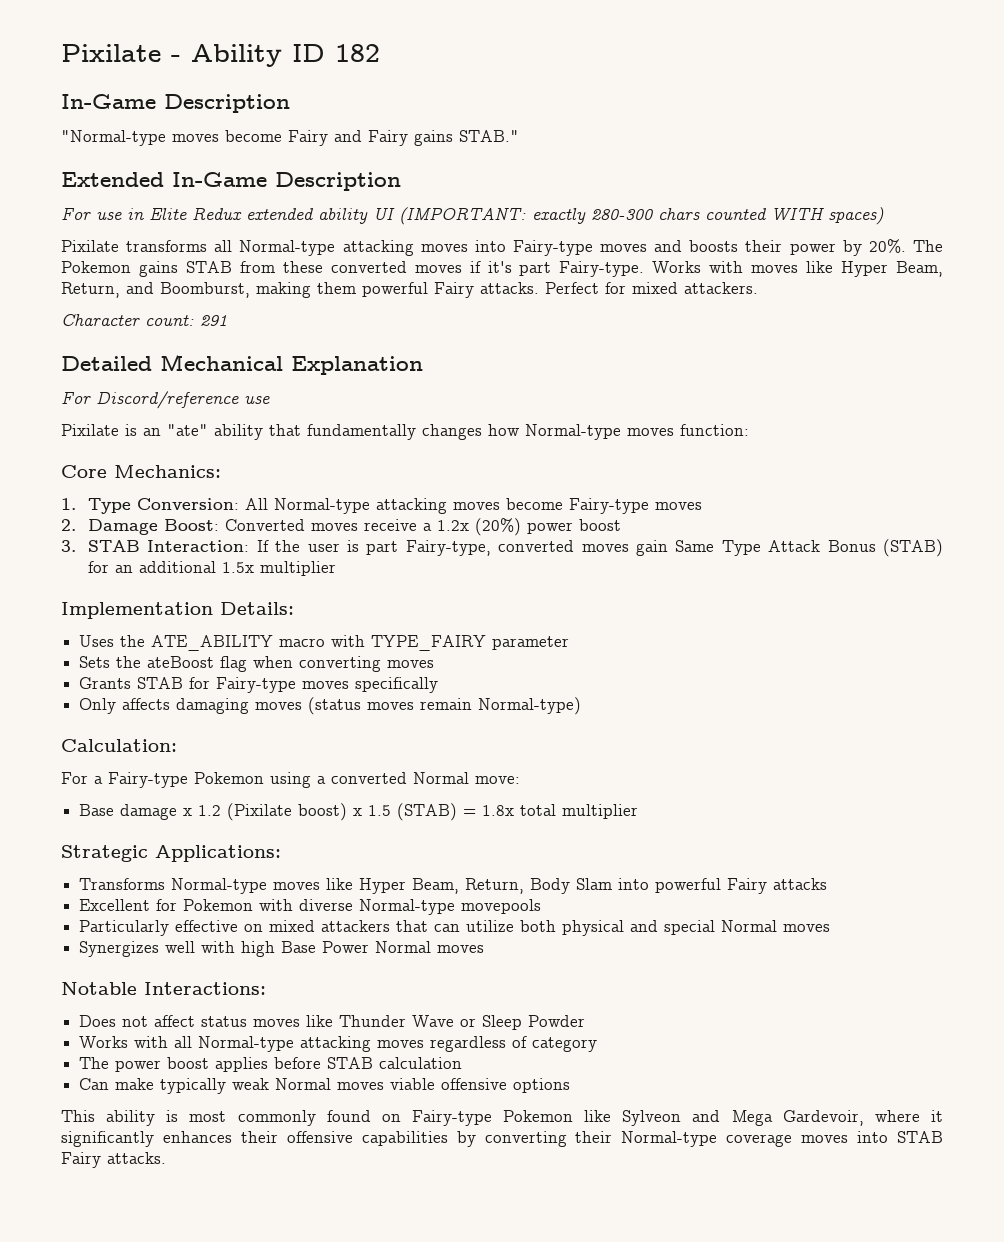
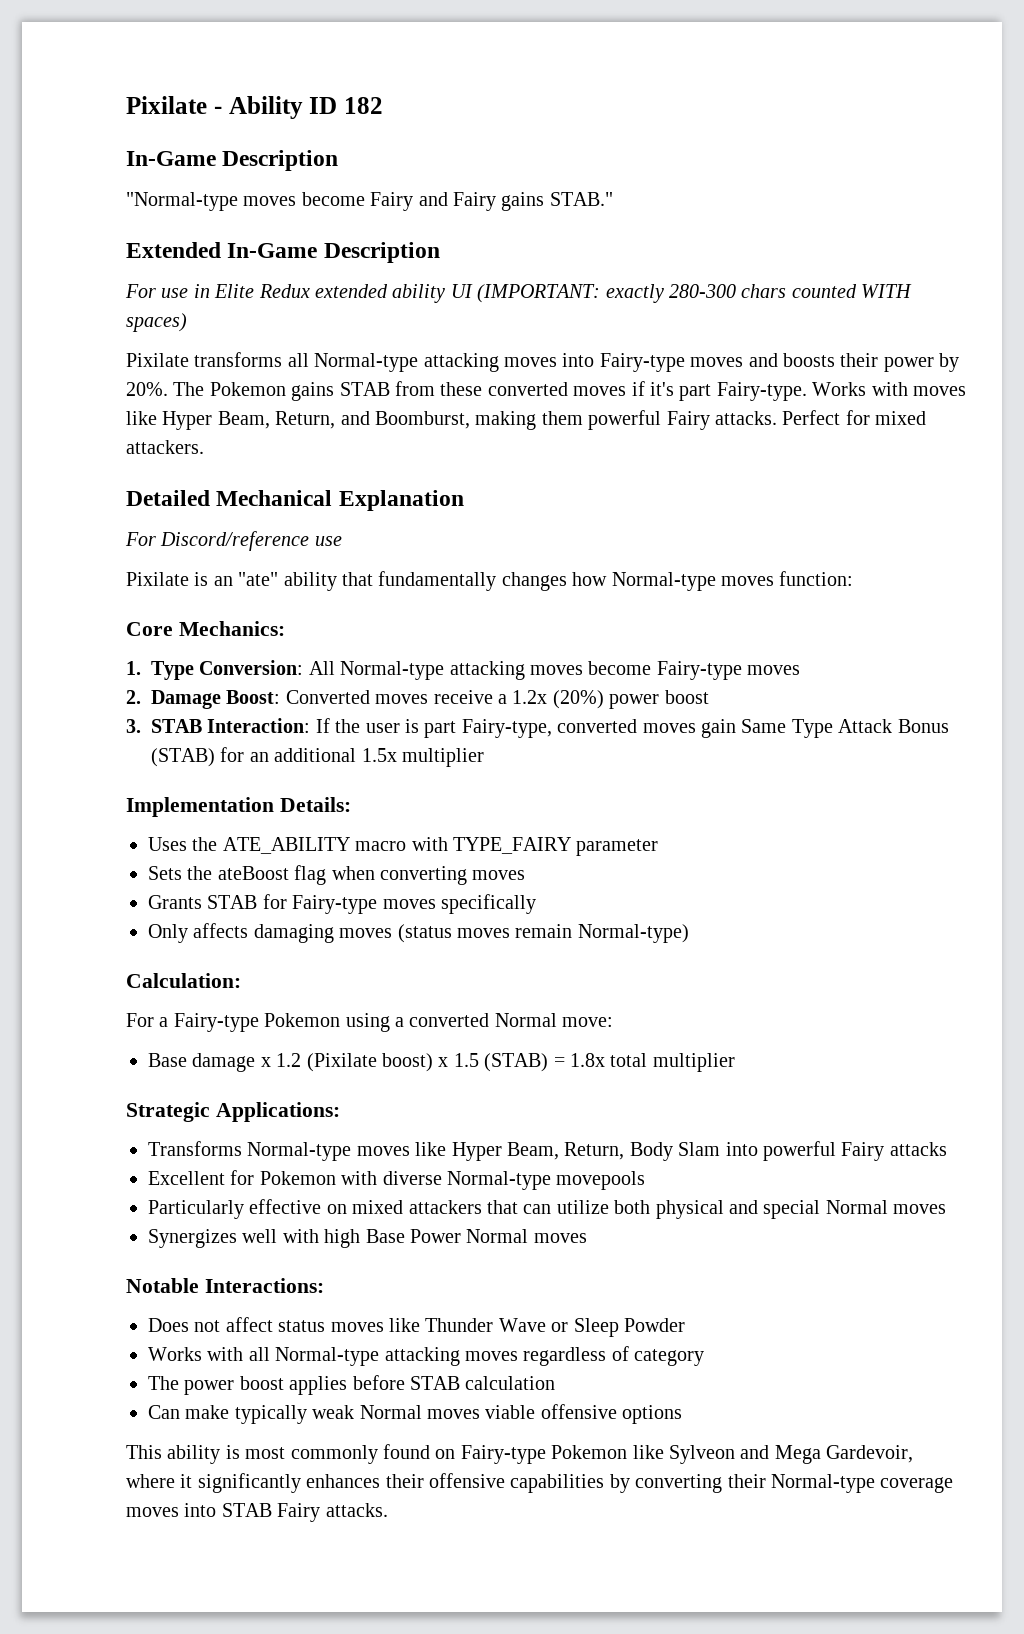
- Character count: 291

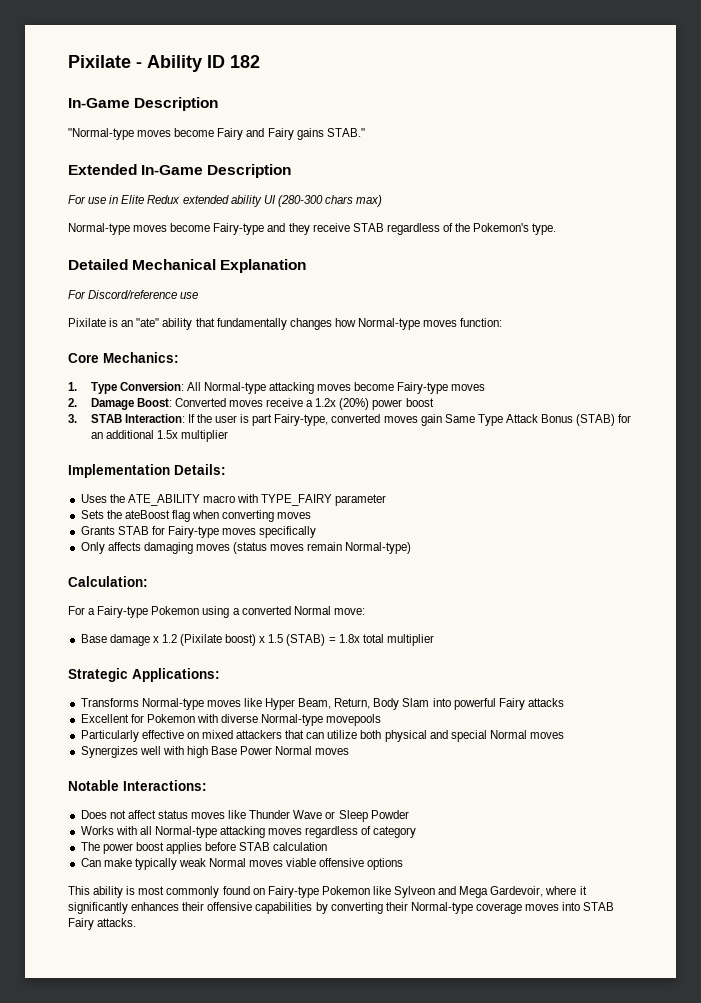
- For use in Elite Redux extended ability UI (IMPORTANT: exactly 280-300 chars counted WITH spaces)
- Pixilate transforms all Normal-type attacking moves into Fairy-type moves and boosts their power by 20%. The Pokemon gains STAB from these converted moves if it's part Fairy-type. Works with moves like Hyper Beam, Return, and Boomburst, making them powerful Fairy attacks. Perfect for mixed attackers.
+ For use in Elite Redux extended ability UI (280-300 chars max)
+ Normal-type moves become Fairy-type and they receive STAB regardless of the Pokemon's type.

